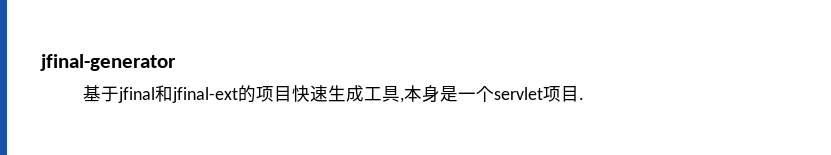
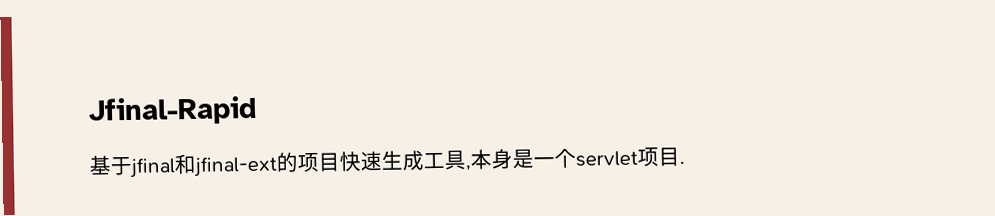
- jfinal-generator
+ Jfinal-Rapid

